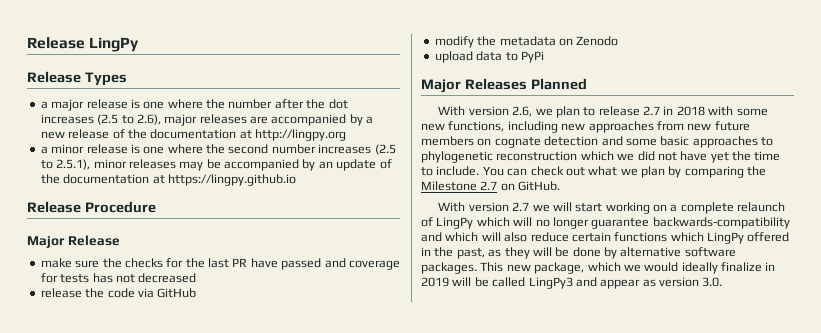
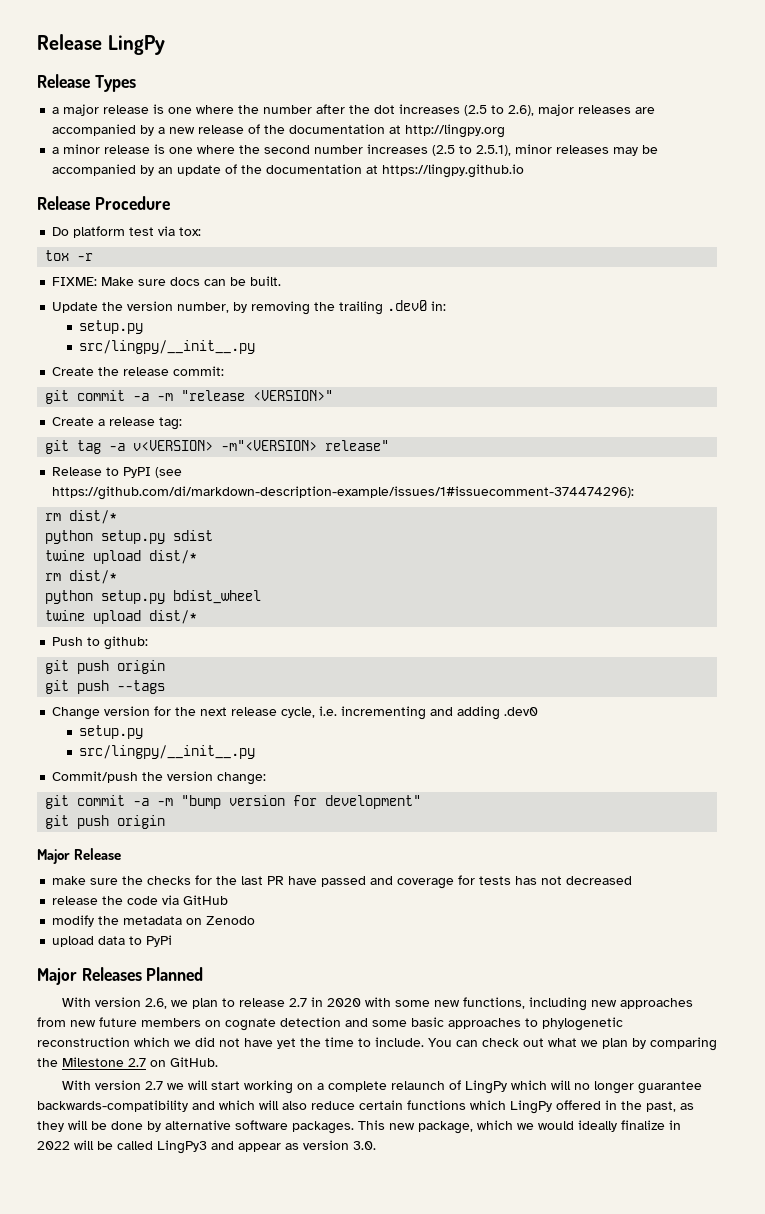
+ Do platform test via tox:
+ tox -r
+ FIXME: Make sure docs can be built.
+ Update the version number, by removing the trailing .dev0 in:
+ setup.py
+ src/lingpy/__init__.py
+ Create the release commit:
+ git commit -a -m "release <VERSION>"
+ Create a release tag:
+ git tag -a v<VERSION> -m"<VERSION> release"
+ Release to PyPI (see https://github.com/di/markdown-description-example/issues/1#issuecomment-374474296):
+ rm dist/*
+ python setup.py sdist
+ twine upload dist/*
+ rm dist/*
+ python setup.py bdist_wheel
+ twine upload dist/*
+ Push to github:
+ git push origin
+ git push --tags
+ Change version for the next release cycle, i.e. incrementing and adding .dev0
+ setup.py
+ src/lingpy/__init__.py
+ Commit/push the version change:
+ git commit -a -m "bump version for development"
+ git push origin
- With version 2.6, we plan to release 2.7 in 2018 with some new functions, including new approaches from new future members on cognate detection and some basic approaches to phylogenetic reconstruction which we did not have yet the time to include.
+ With version 2.6, we plan to release 2.7 in 2020 with some new functions, including new approaches from new future members on cognate detection and some basic approaches to phylogenetic reconstruction which we did not have yet the time to include.
- This new package, which we would ideally finalize in 2019 will be called LingPy3 and appear as version 3.0.
+ This new package, which we would ideally finalize in 2022 will be called LingPy3 and appear as version 3.0.

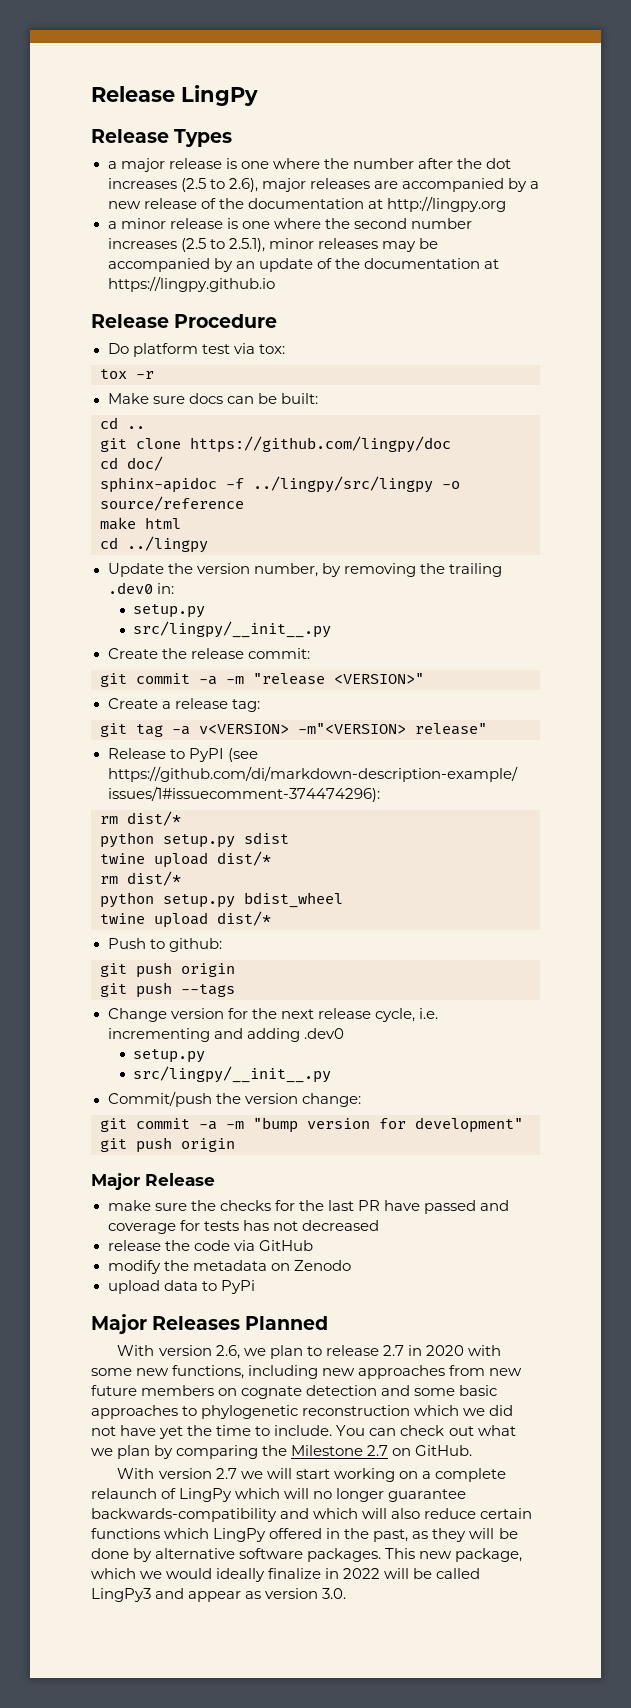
- FIXME: Make sure docs can be built.
+ Make sure docs can be built:
+ cd ..
+ git clone https://github.com/lingpy/doc
+ cd doc/
+ sphinx-apidoc -f ../lingpy/src/lingpy -o source/reference
+ make html
+ cd ../lingpy

